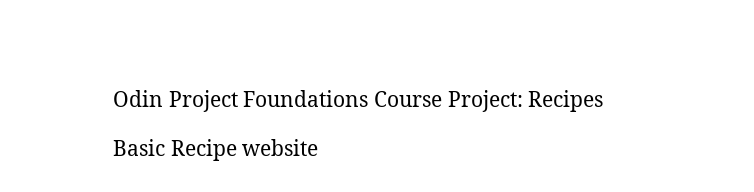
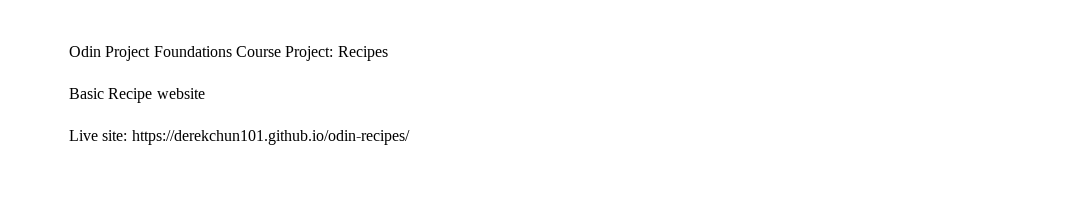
+ Live site: https://derekchun101.github.io/odin-recipes/

